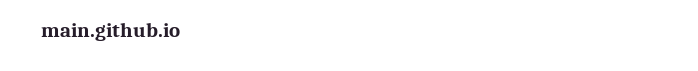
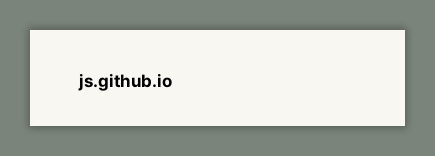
- main.github.io
+ js.github.io

